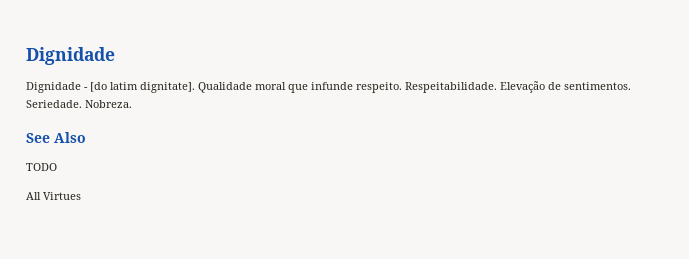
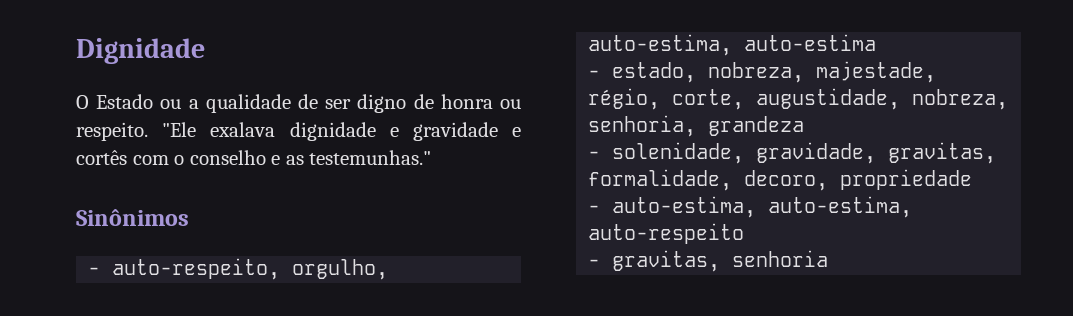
- Dignidade - [do latim dignitate]. Qualidade moral que infunde respeito. Respeitabilidade. Elevação de sentimentos. Seriedade. Nobreza.
- See Also
- TODO
- All Virtues
+ O Estado ou a qualidade de ser digno de honra ou respeito. "Ele exalava dignidade e gravidade e cortês com o conselho e as testemunhas."
+ Sinônimos
+ - auto-respeito, orgulho, auto-estima, auto-estima
+ - estado, nobreza, majestade, régio, corte, augustidade, nobreza, senhoria, grandeza
+ - solenidade, gravidade, gravitas, formalidade, decoro, propriedade
+ - auto-estima, auto-estima, auto-respeito
+ - gravitas, senhoria

